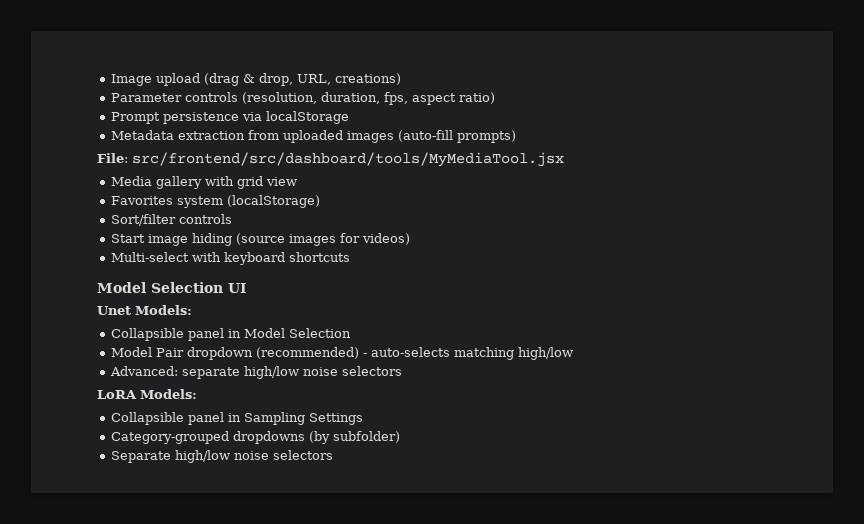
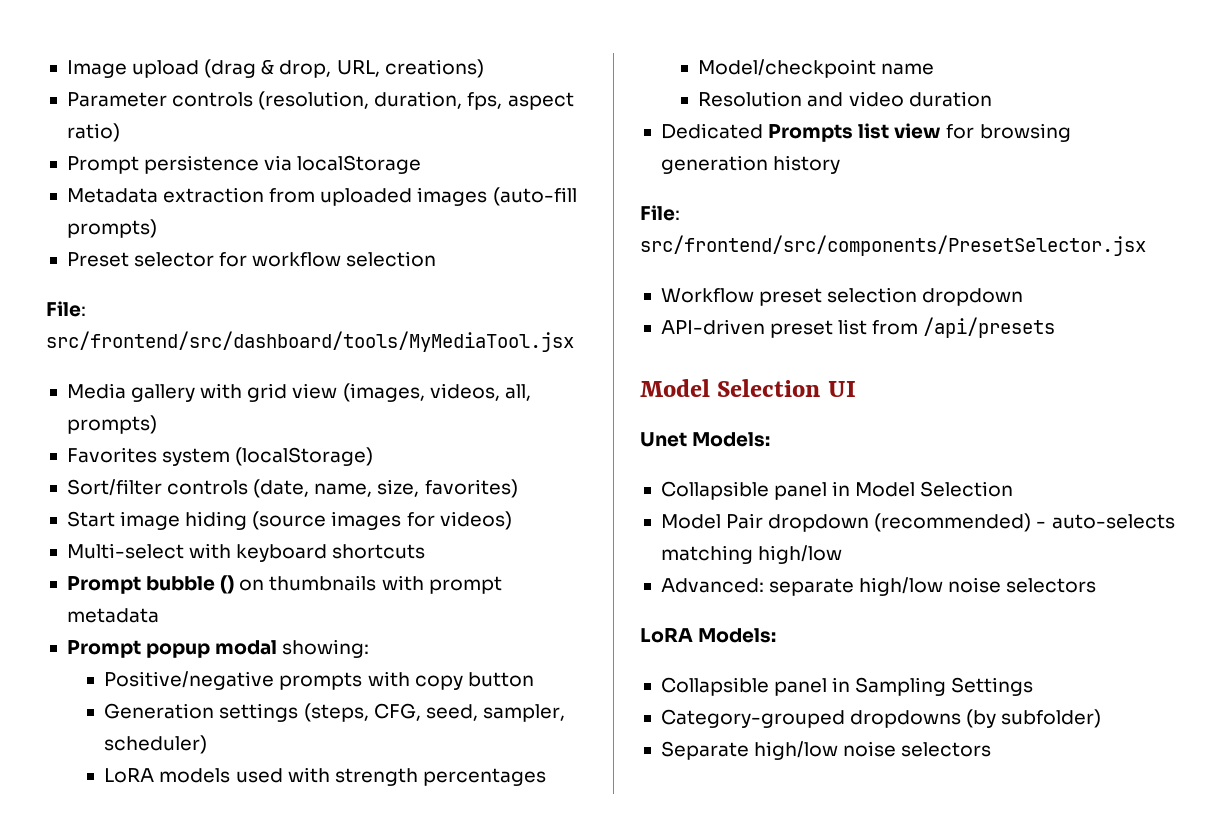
+ Preset selector for workflow selection
- Media gallery with grid view
+ Media gallery with grid view (images, videos, all, prompts)
- Sort/filter controls
+ Sort/filter controls (date, name, size, favorites)
+ Prompt bubble () on thumbnails with prompt metadata
+ Prompt popup modal showing:
+ Positive/negative prompts with copy button
+ Generation settings (steps, CFG, seed, sampler, scheduler)
+ LoRA models used with strength percentages
+ Model/checkpoint name
+ Resolution and video duration
+ Dedicated Prompts list view for browsing generation history
+ File: src/frontend/src/components/PresetSelector.jsx
+ Workflow preset selection dropdown
+ API-driven preset list from /api/presets

